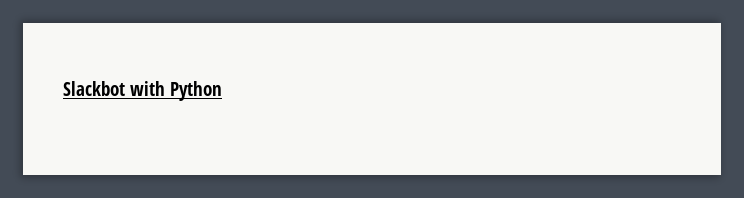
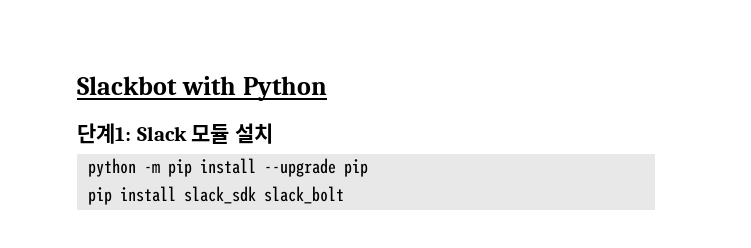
+ 단계1: Slack 모듈 설치
+ python -m pip install --upgrade pip
+ pip install slack_sdk slack_bolt

